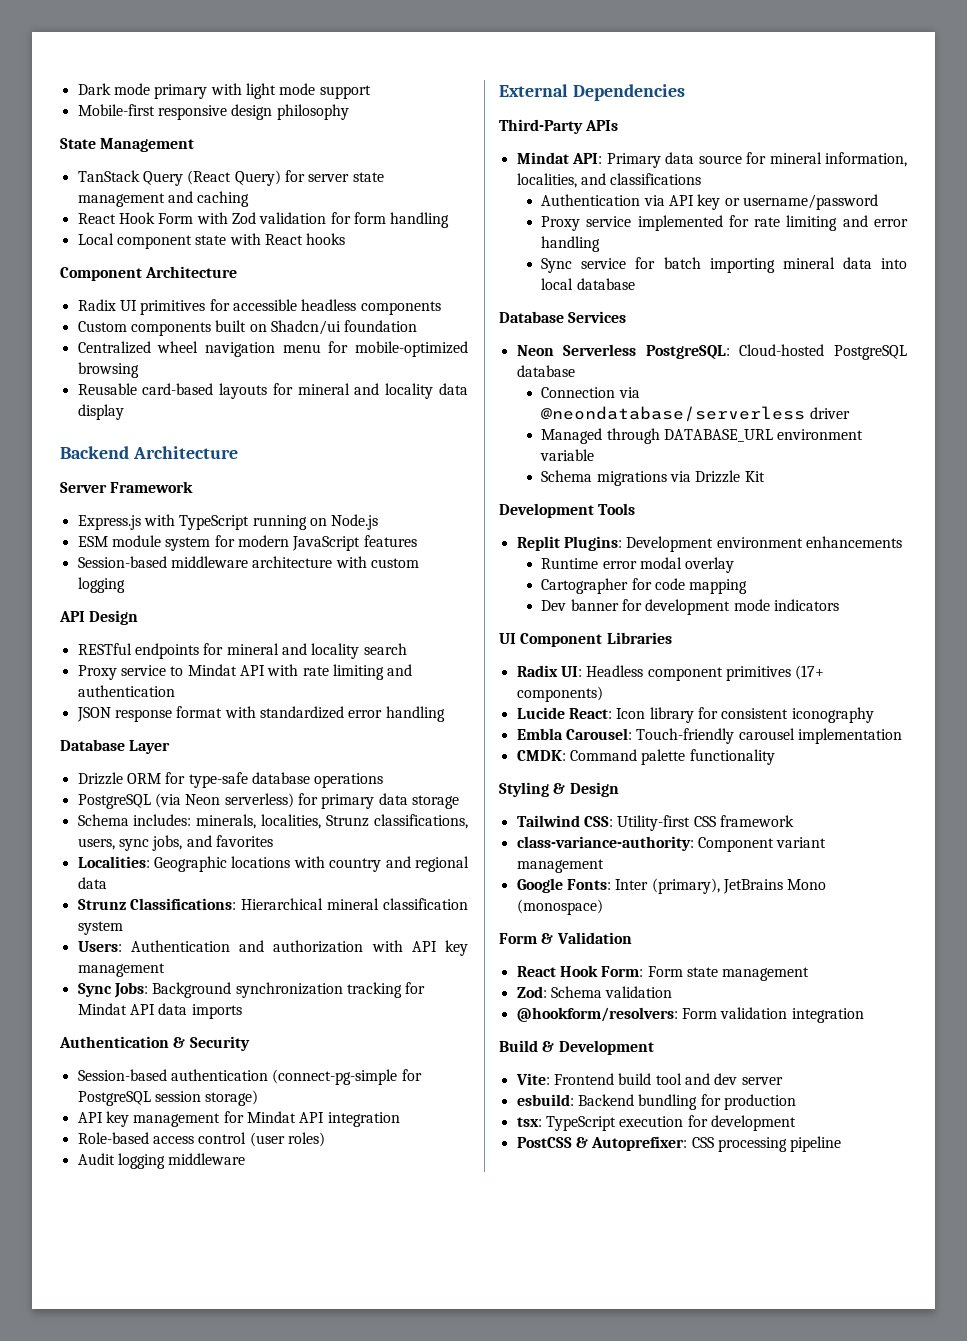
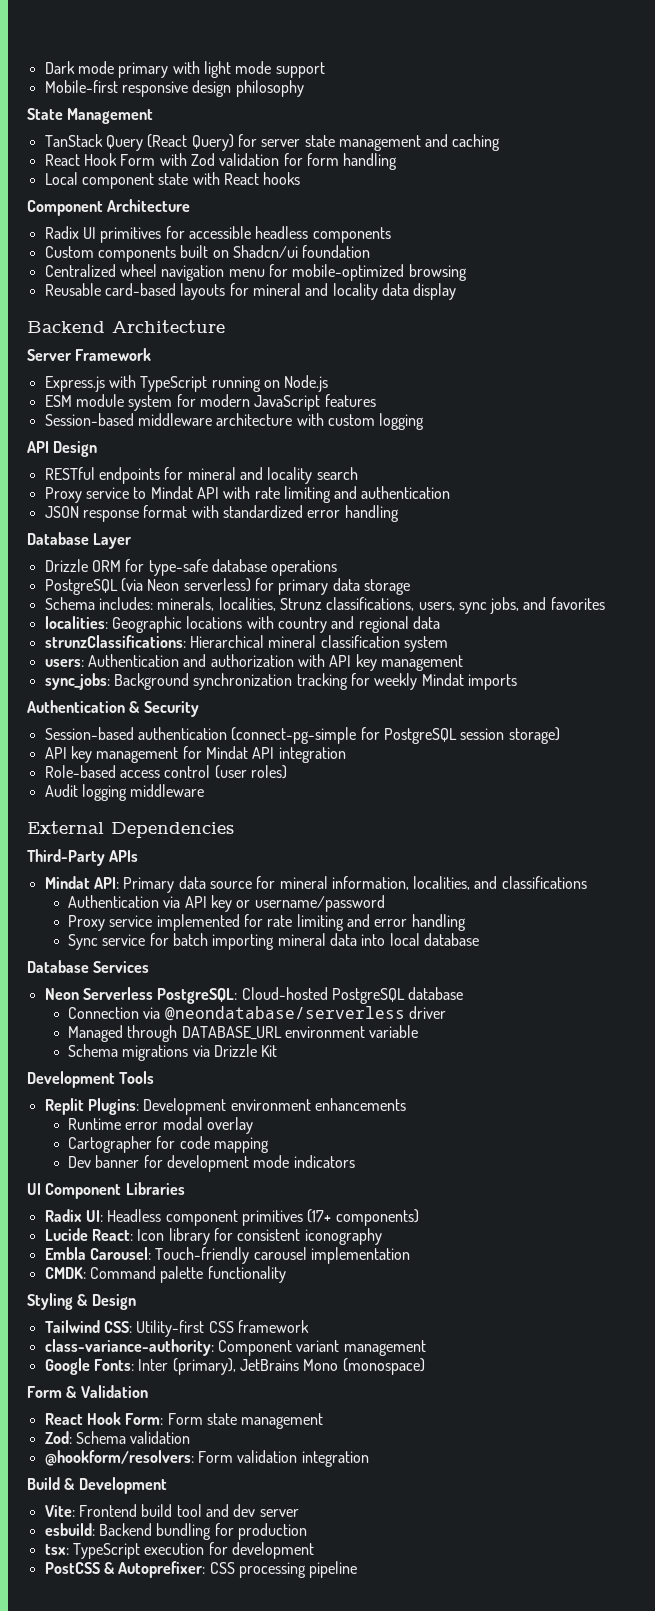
- Localities: Geographic locations with country and regional data
+ localities: Geographic locations with country and regional data
- Strunz Classifications: Hierarchical mineral classification system
+ strunzClassifications: Hierarchical mineral classification system
- Users: Authentication and authorization with API key management
+ users: Authentication and authorization with API key management
- Sync Jobs: Background synchronization tracking for Mindat API data imports
+ sync_jobs: Background synchronization tracking for weekly Mindat imports

